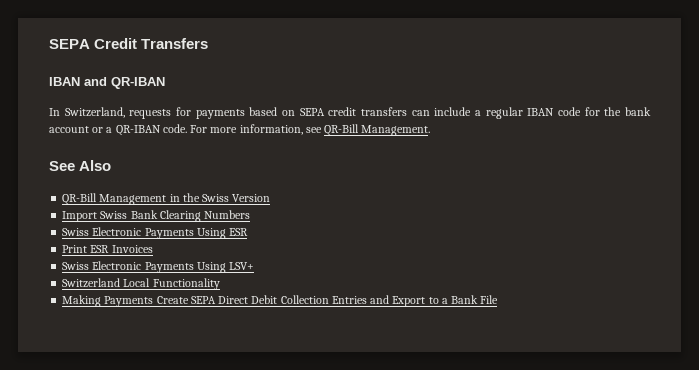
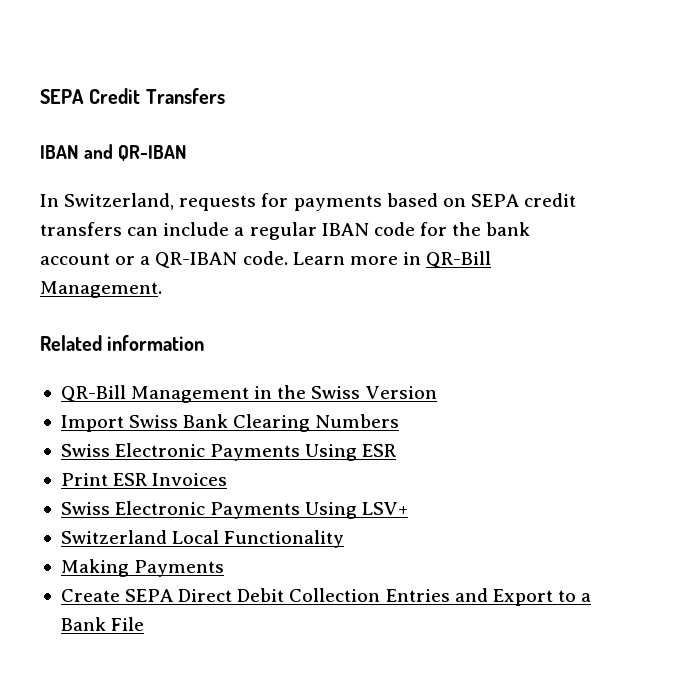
- For more information, see QR-Bill Management.
+ Learn more in QR-Bill Management.
- See Also
+ Related information
- Making Payments Create SEPA Direct Debit Collection Entries and Export to a Bank File
+ Making Payments
+ Create SEPA Direct Debit Collection Entries and Export to a Bank File

